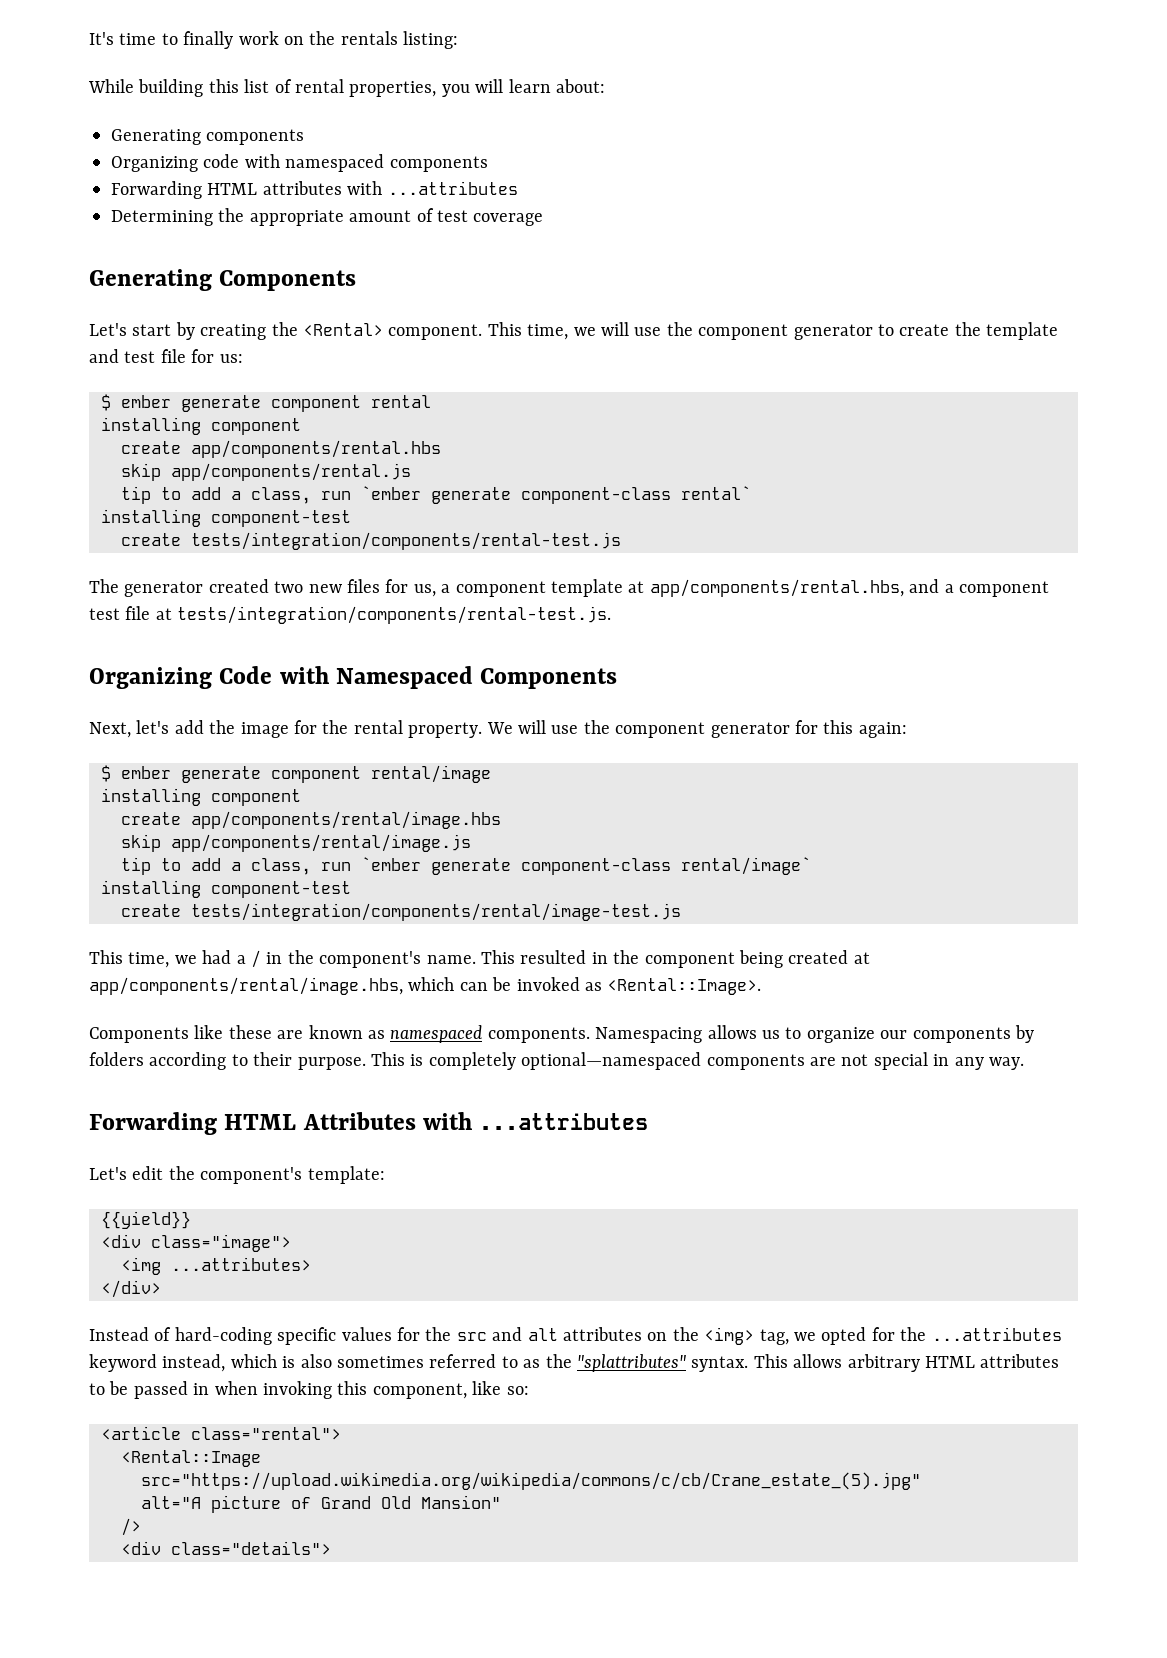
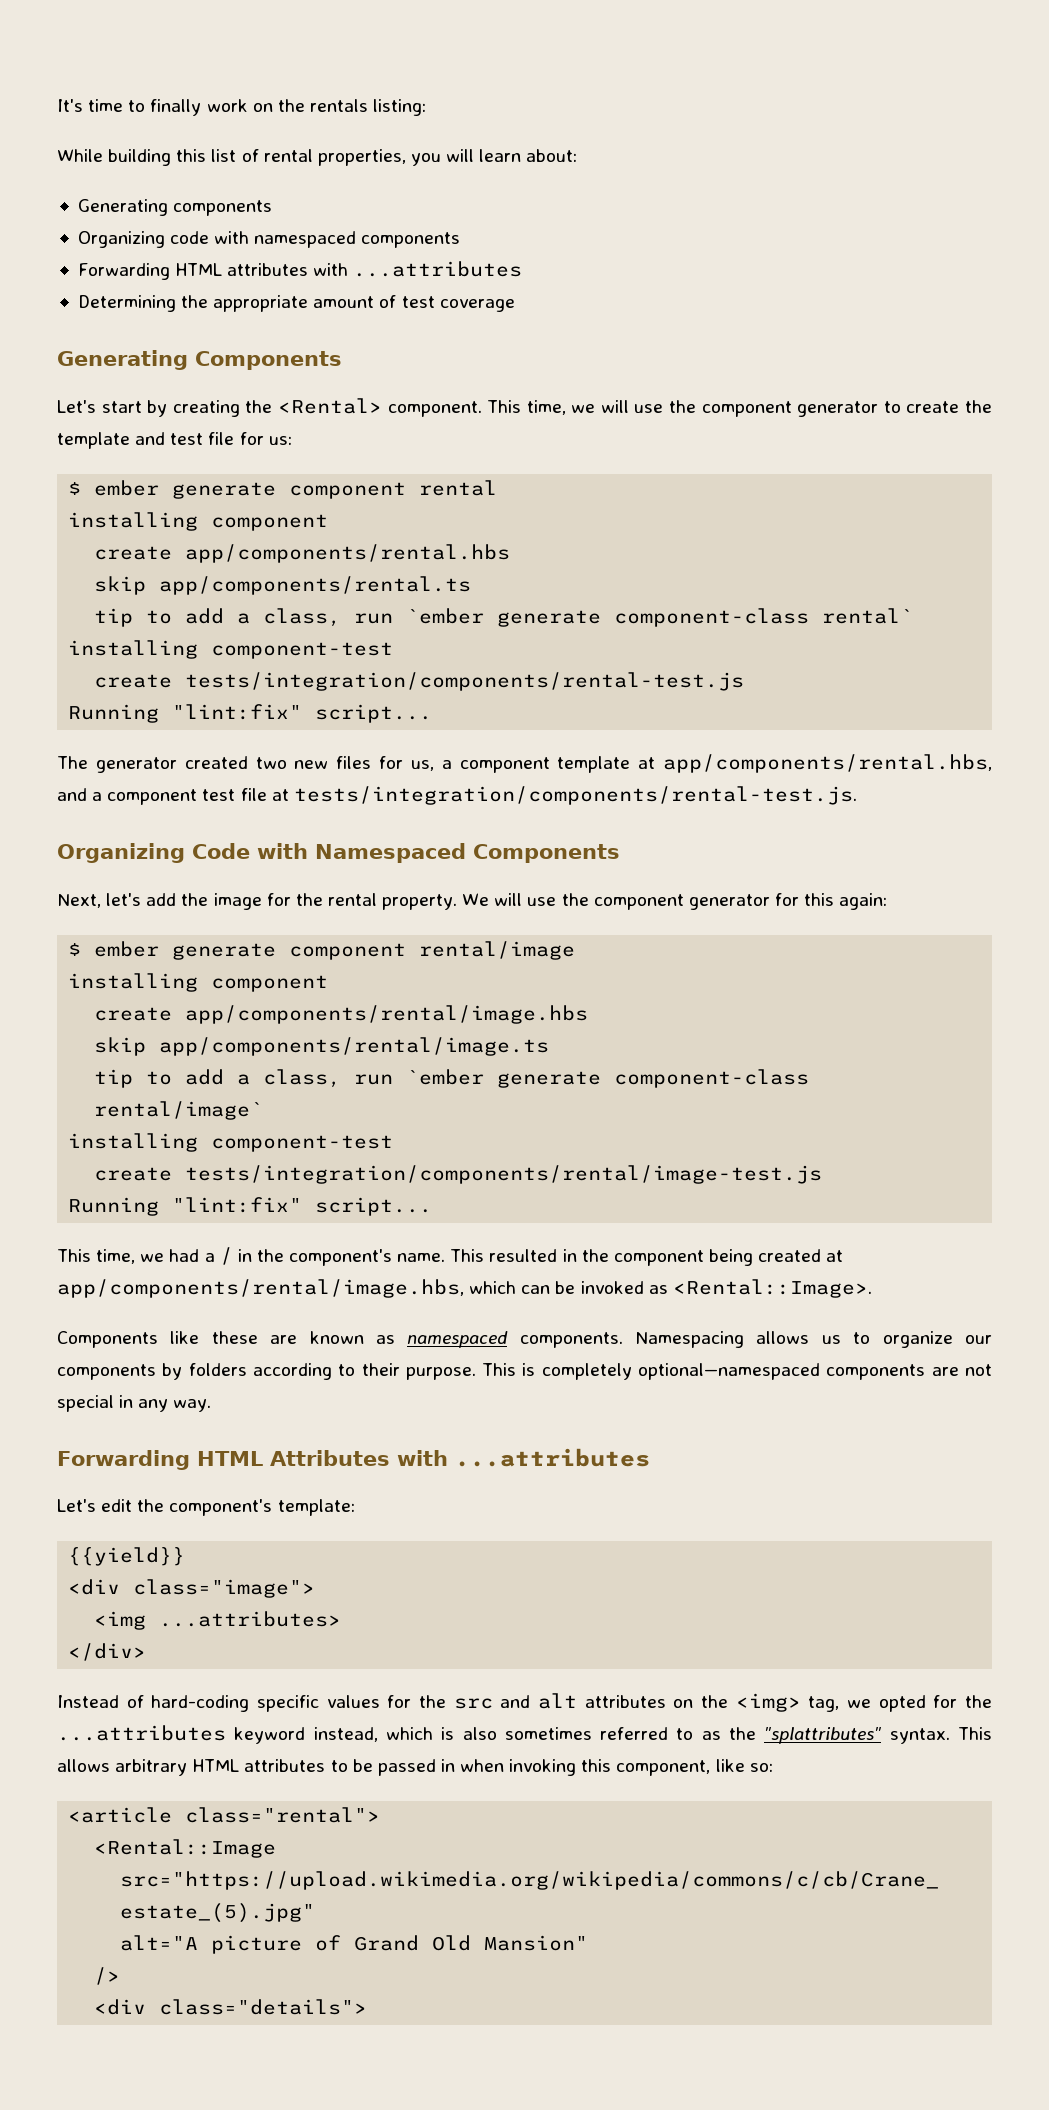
- skip app/components/rental.js
+ skip app/components/rental.ts
  create tests/integration/components/rental-test.js
+ Running "lint:fix" script...
- skip app/components/rental/image.js
+ skip app/components/rental/image.ts
  create tests/integration/components/rental/image-test.js
+ Running "lint:fix" script...

